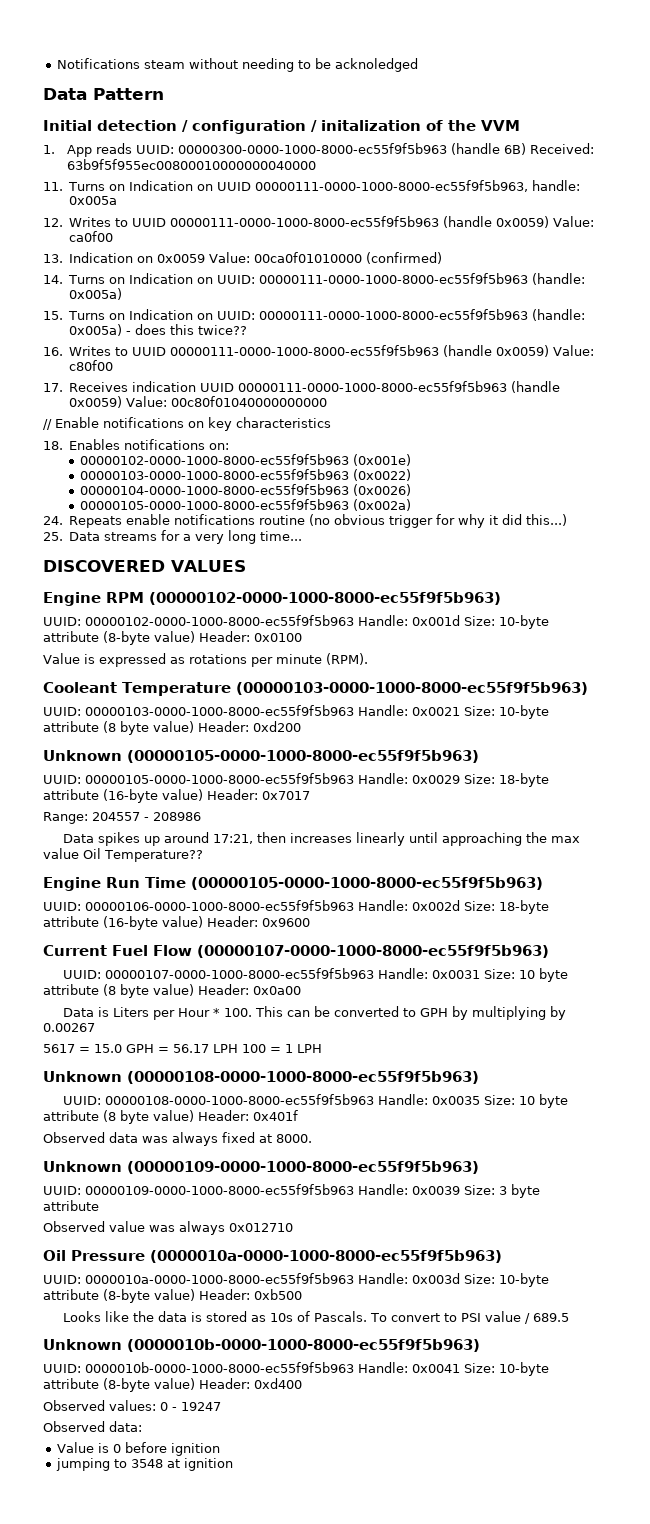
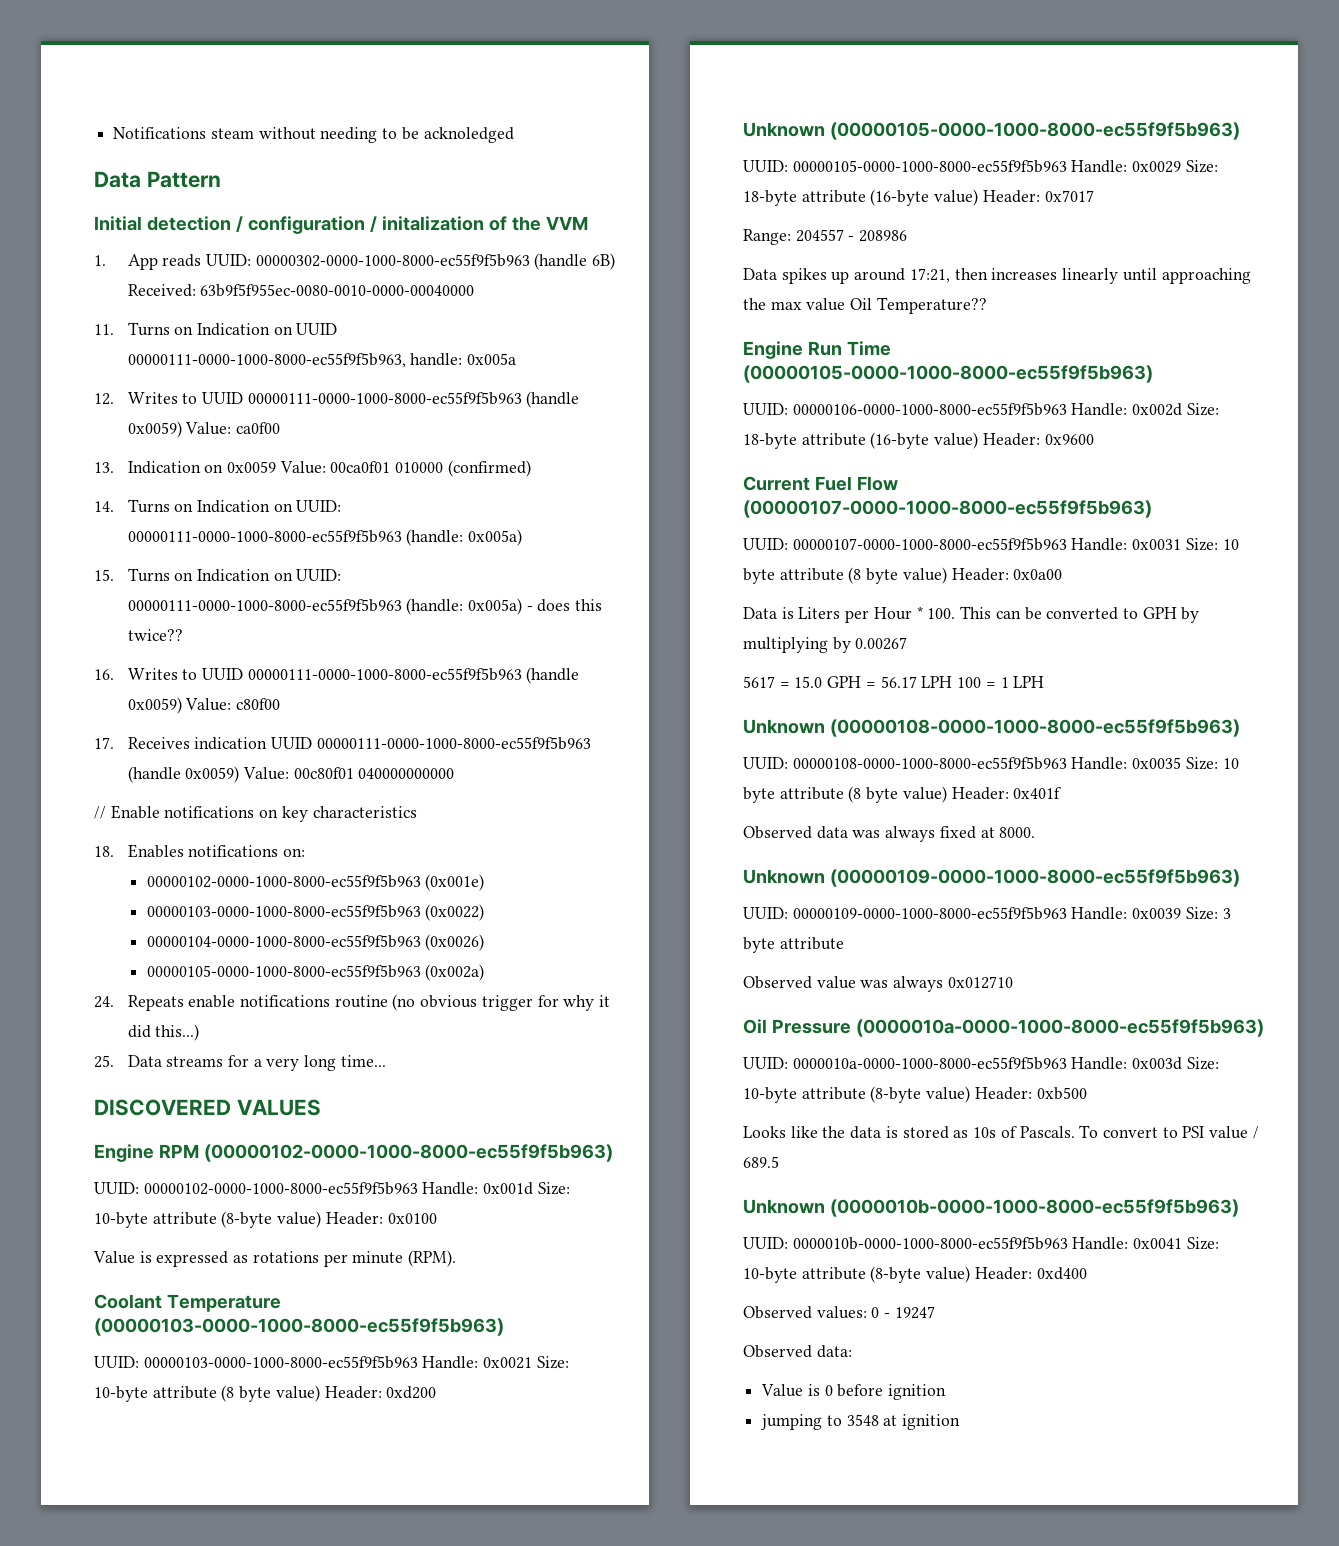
- 1. App reads UUID: 00000300-0000-1000-8000-ec55f9f5b963 (handle 6B) Received: 63b9f5f955ec00800010000000040000
+ 1. App reads UUID: 00000302-0000-1000-8000-ec55f9f5b963 (handle 6B) Received: 63b9f5f955ec-0080-0010-0000-00040000
- 13. Indication on 0x0059 Value: 00ca0f01010000 (confirmed)
+ 13. Indication on 0x0059 Value: 00ca0f01 010000 (confirmed)
- 17. Receives indication UUID 00000111-0000-1000-8000-ec55f9f5b963 (handle 0x0059) Value: 00c80f01040000000000
+ 17. Receives indication UUID 00000111-0000-1000-8000-ec55f9f5b963 (handle 0x0059) Value: 00c80f01 040000000000
- Cooleant Temperature (00000103-0000-1000-8000-ec55f9f5b963)
+ Coolant Temperature (00000103-0000-1000-8000-ec55f9f5b963)

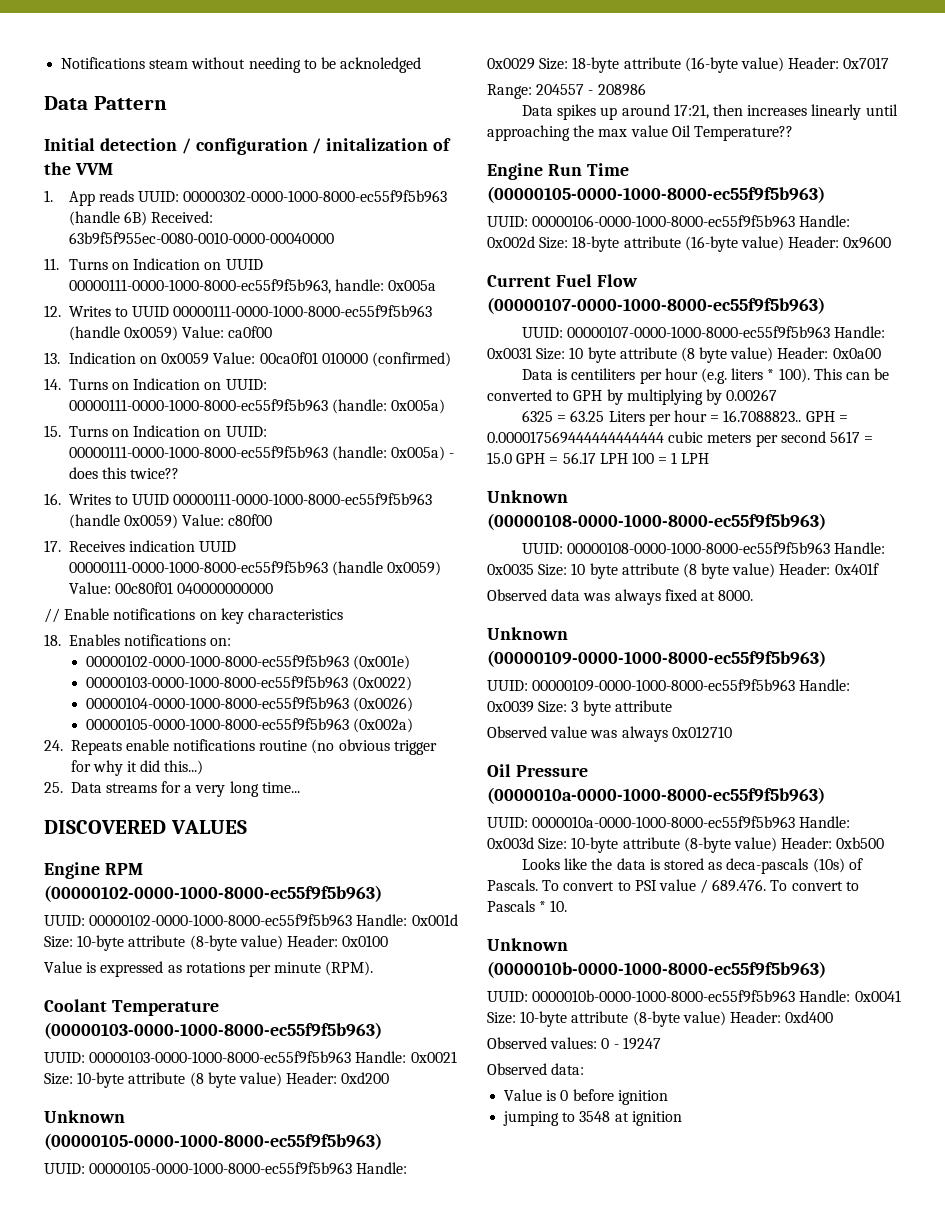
- Data is Liters per Hour * 100. This can be converted to GPH by multiplying by 0.00267
+ Data is centiliters per hour (e.g. liters * 100). This can be converted to GPH by multiplying by 0.00267
- 5617 = 15.0 GPH = 56.17 LPH 100 = 1 LPH
+ 6325 = 63.25 Liters per hour = 16.7088823.. GPH = 0.000017569444444444444 cubic meters per second 5617 = 15.0 GPH = 56.17 LPH 100 = 1 LPH
- Looks like the data is stored as 10s of Pascals.
+ Looks like the data is stored as deca-pascals (10s) of Pascals.
- To convert to PSI value / 689.5
+ To convert to PSI value / 689.476. To convert to Pascals * 10.

